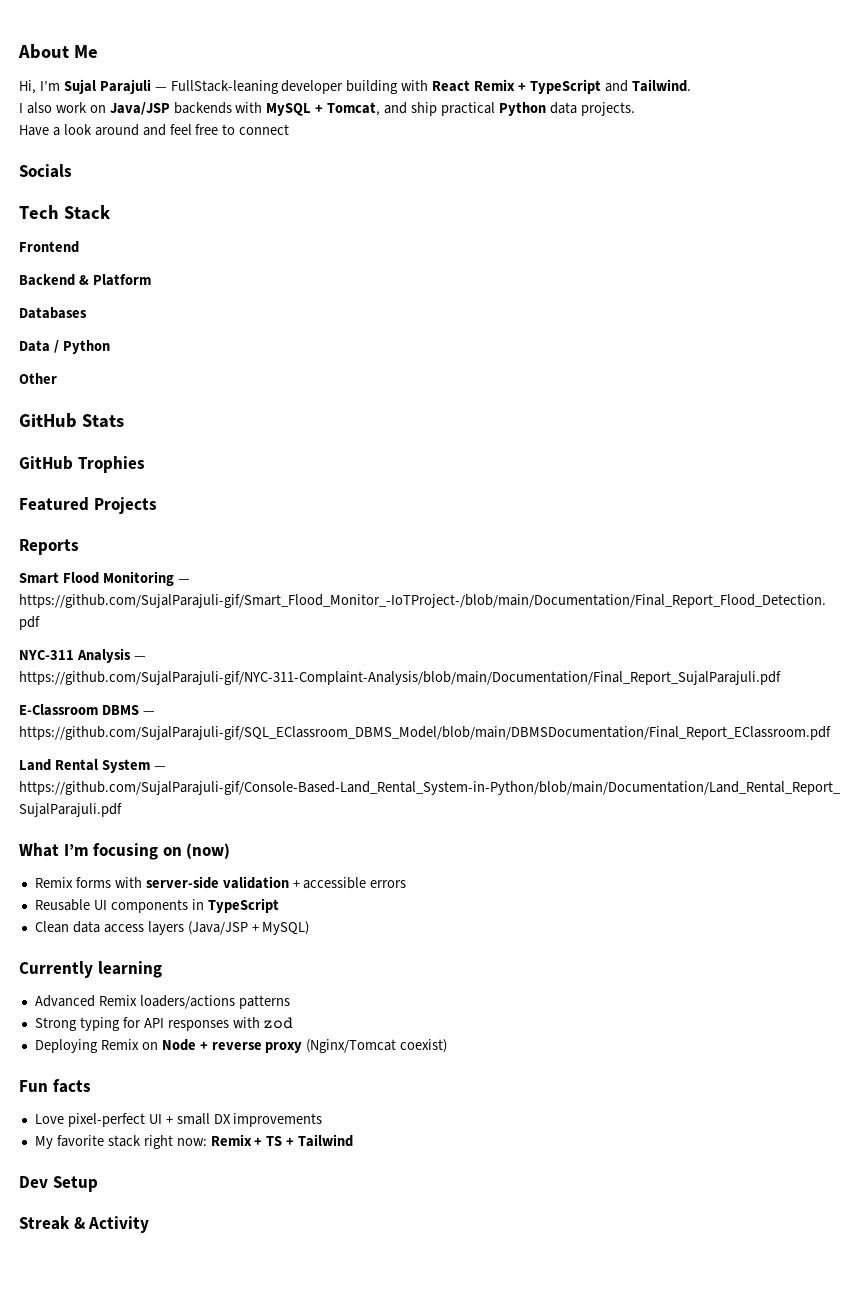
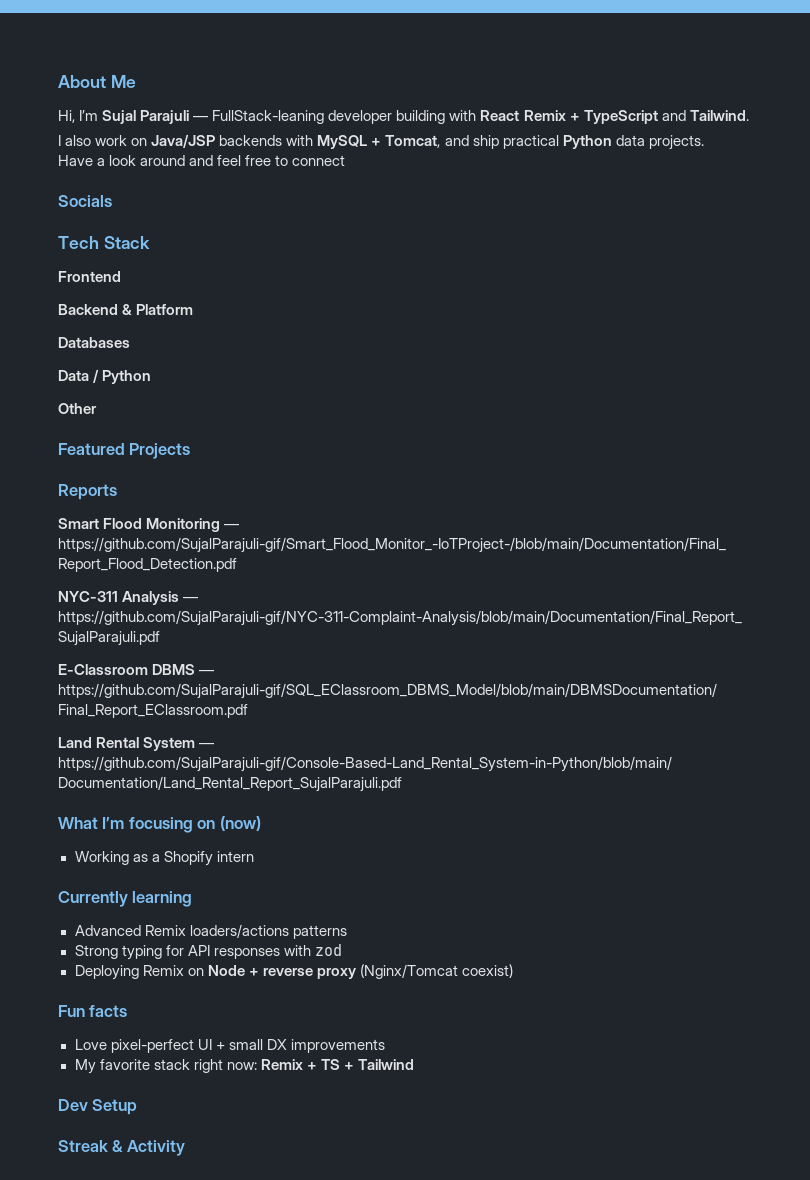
- GitHub Stats
- GitHub Trophies
- Remix forms with server-side validation + accessible errors
- Reusable UI components in TypeScript
- Clean data access layers (Java/JSP + MySQL)
+ Working as a Shopify intern

